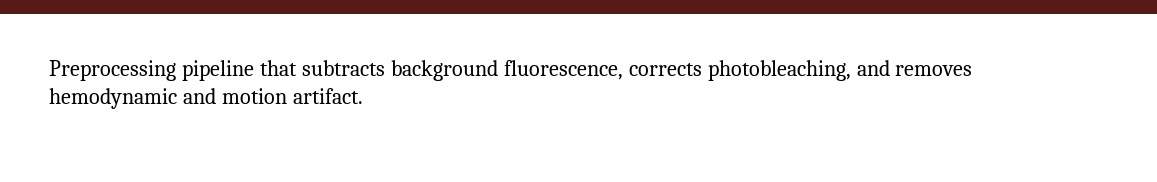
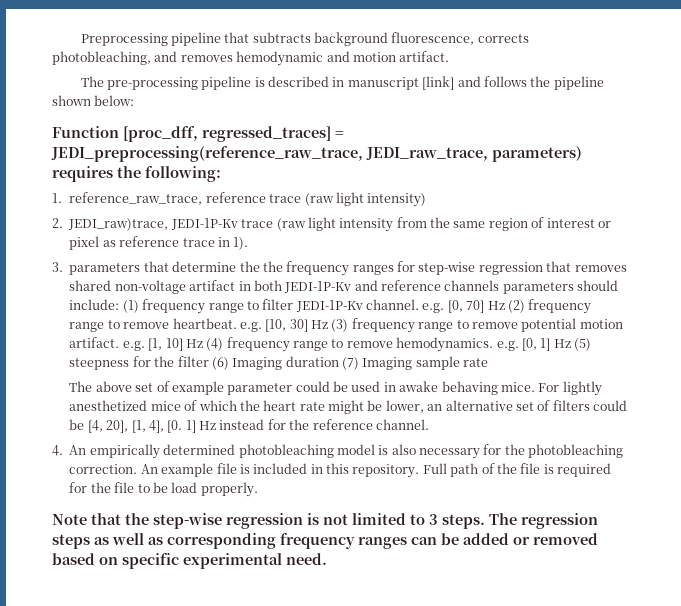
+ The pre-processing pipeline is described in manuscript [link] and follows the pipeline shown below:
+ Function [proc_dff, regressed_traces] = JEDI_preprocessing(reference_raw_trace, JEDI_raw_trace, parameters) requires the following:
+ 1. reference_raw_trace, reference trace (raw light intensity)
+ 2. JEDI_raw)trace, JEDI-1P-Kv trace (raw light intensity from the same region of interest or pixel as reference trace in 1).
+ 3. parameters that determine the the frequency ranges for step-wise regression that removes shared non-voltage artifact in both JEDI-1P-Kv and reference channels parameters should include: (1) frequency range to filter JEDI-1P-Kv channel. e.g. [0, 70] Hz (2) frequency range to remove heartbeat. e.g. [10, 30] Hz (3) frequency range to remove potential motion artifact. e.g. [1, 10] Hz (4) frequency range to remove hemodynamics. e.g. [0, 1] Hz (5) steepness for the filter (6) Imaging duration (7) Imaging sample rate
+ The above set of example parameter could be used in awake behaving mice. For lightly anesthetized mice of which the heart rate might be lower, an alternative set of filters could be [4, 20], [1, 4], [0. 1] Hz instead for the reference channel.
+ 4. An empirically determined photobleaching model is also necessary for the photobleaching correction. An example file is included in this repository. Full path of the file is required for the file to be load properly.
+ Note that the step-wise regression is not limited to 3 steps. The regression steps as well as corresponding frequency ranges can be added or removed based on specific experimental need.

